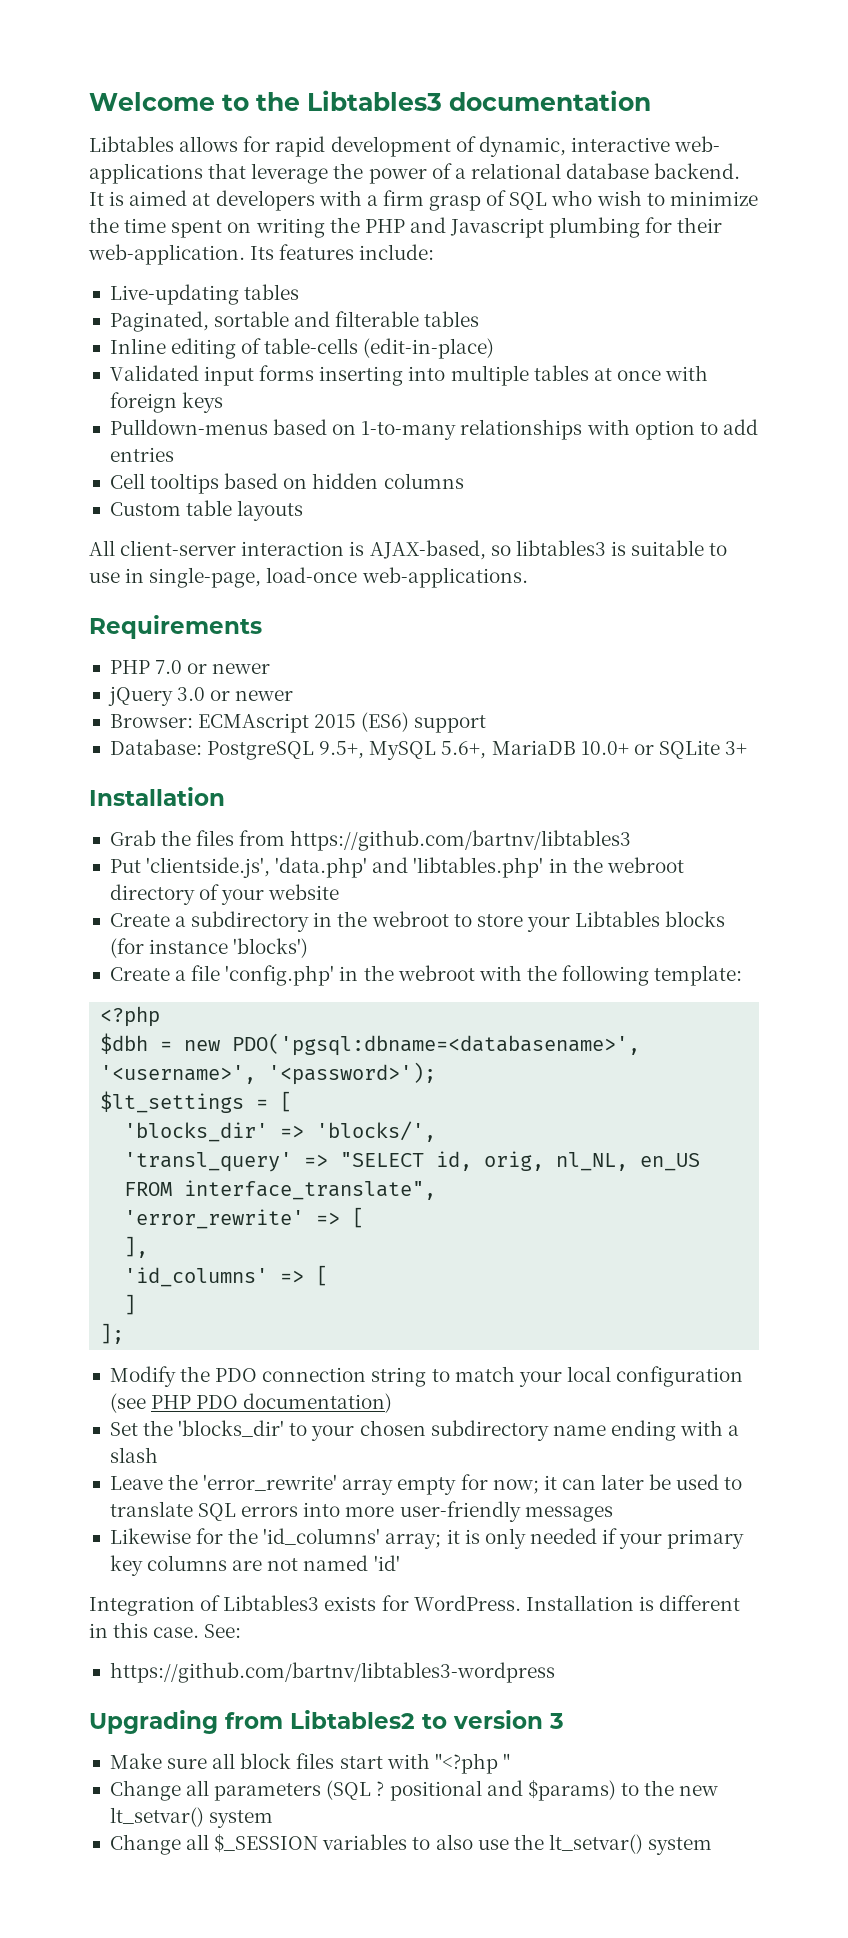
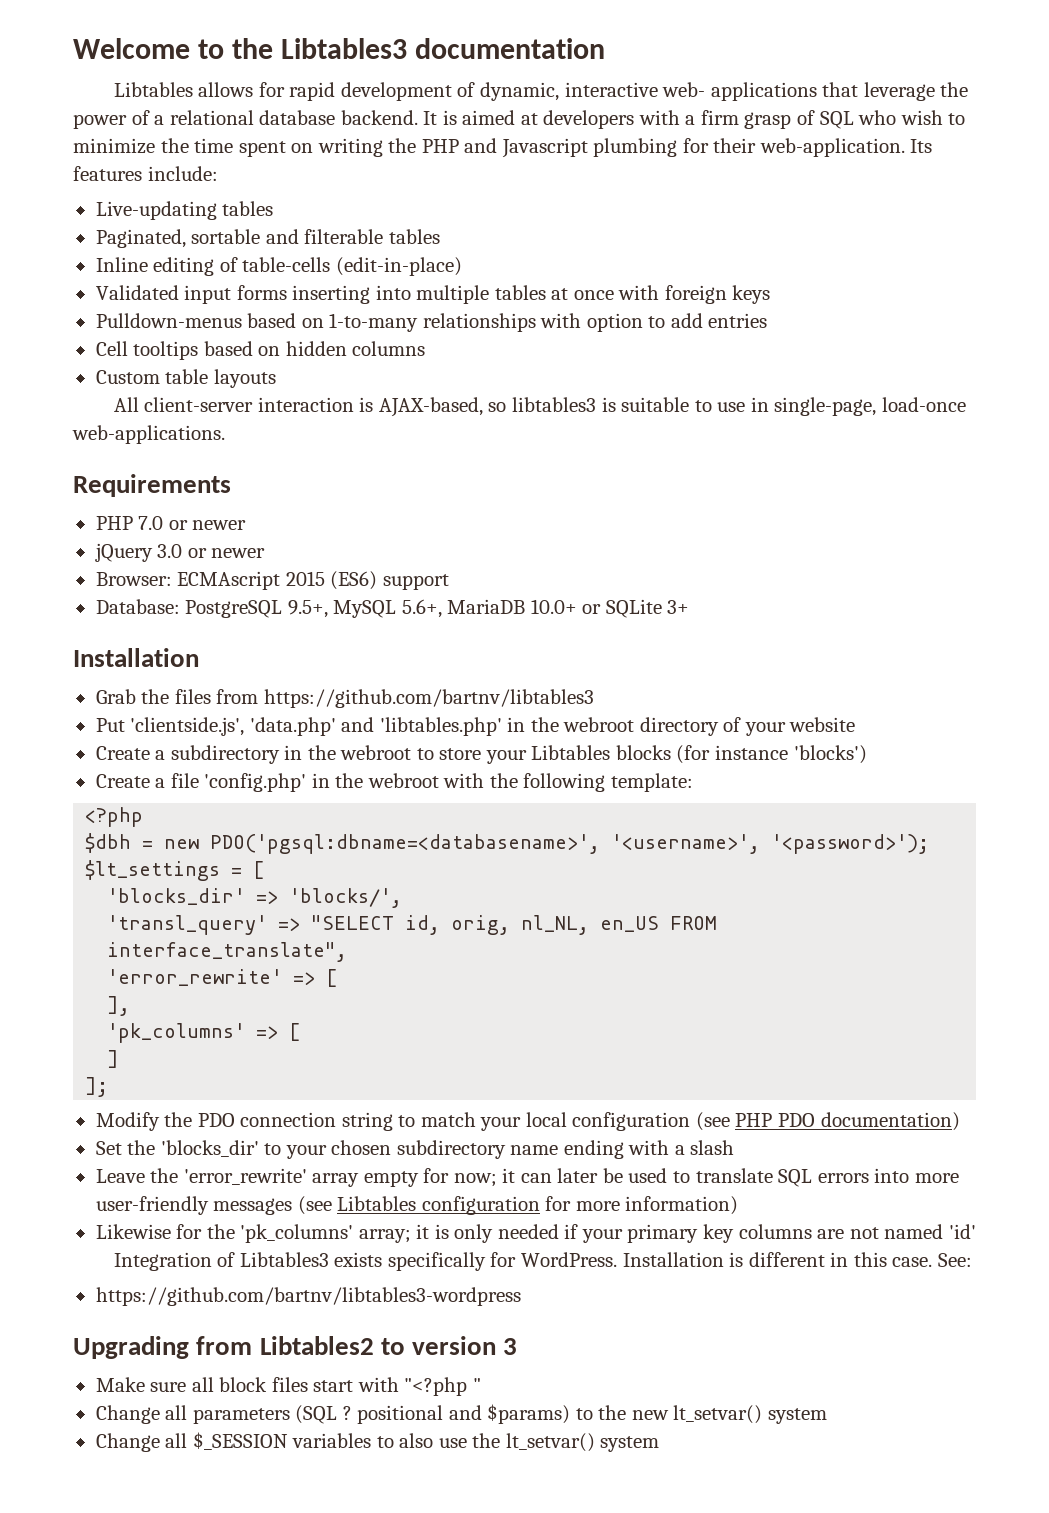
- 'id_columns' => [
+ 'pk_columns' => [
- Leave the 'error_rewrite' array empty for now; it can later be used to translate SQL errors into more user-friendly messages
+ Leave the 'error_rewrite' array empty for now; it can later be used to translate SQL errors into more user-friendly messages (see Libtables configuration for more information)
- Likewise for the 'id_columns' array; it is only needed if your primary key columns are not named 'id'
+ Likewise for the 'pk_columns' array; it is only needed if your primary key columns are not named 'id'
- Integration of Libtables3 exists for WordPress.
+ Integration of Libtables3 exists specifically for WordPress.

